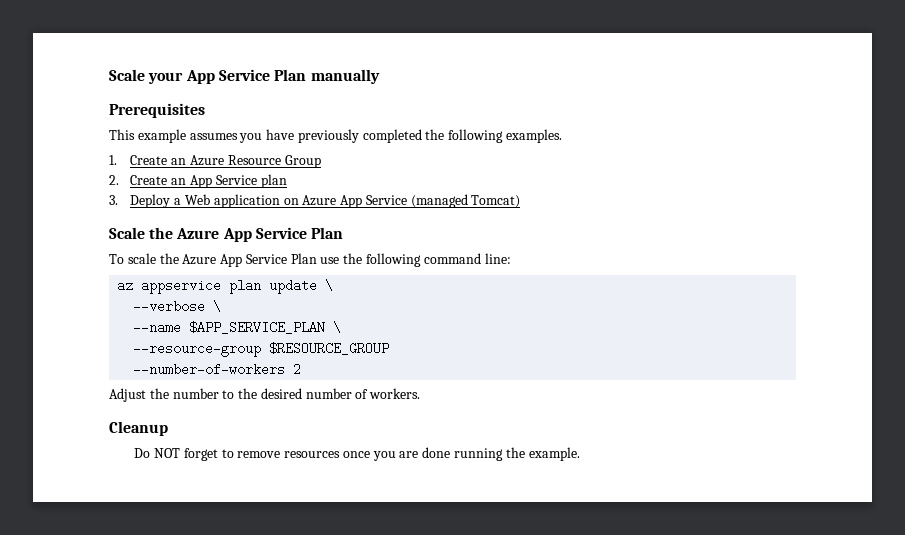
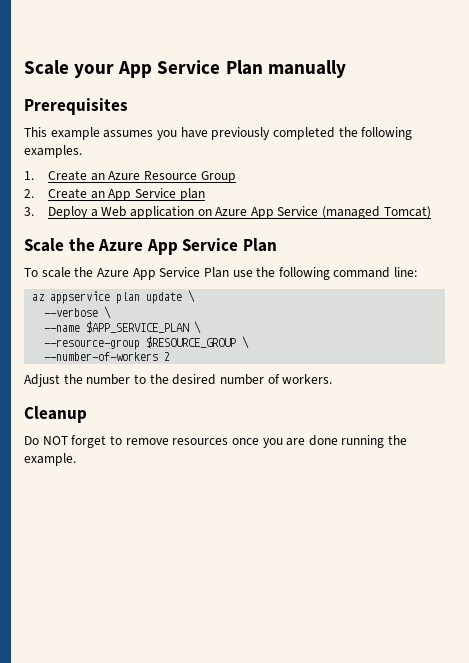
- --resource-group $RESOURCE_GROUP
+ --resource-group $RESOURCE_GROUP \

